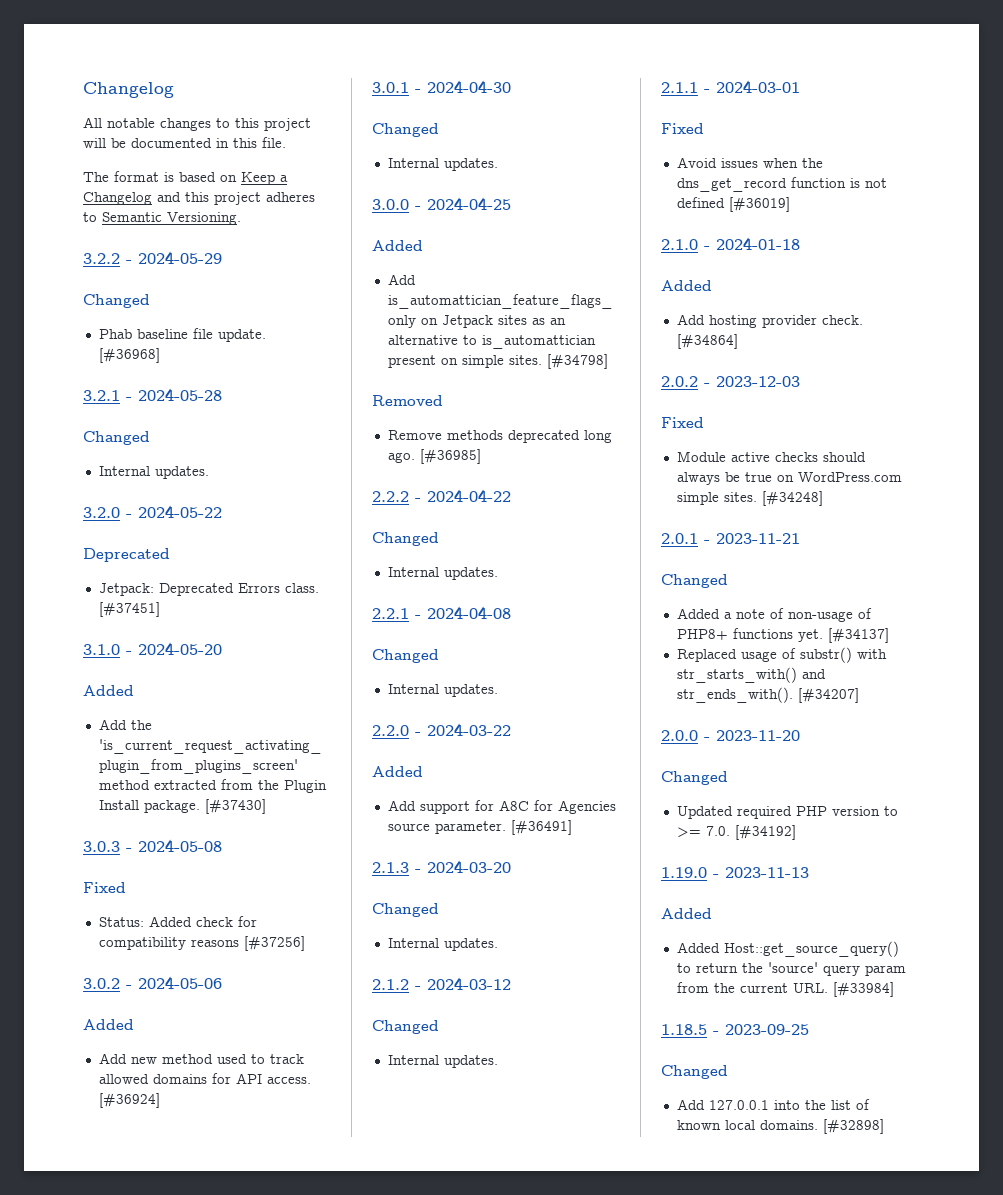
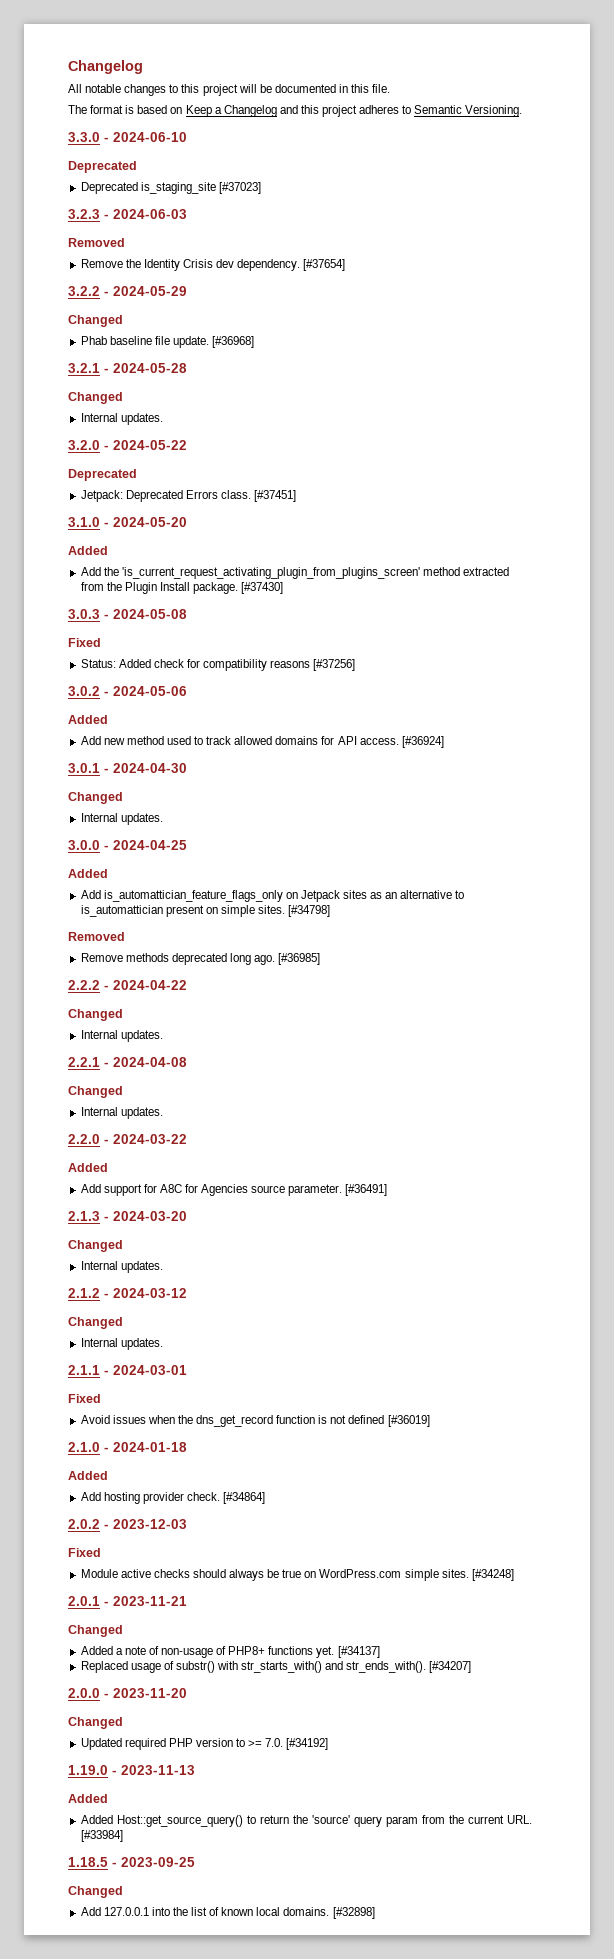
+ 3.3.0 - 2024-06-10
+ Deprecated
+ Deprecated is_staging_site [#37023]
+ 3.2.3 - 2024-06-03
+ Removed
+ Remove the Identity Crisis dev dependency. [#37654]

